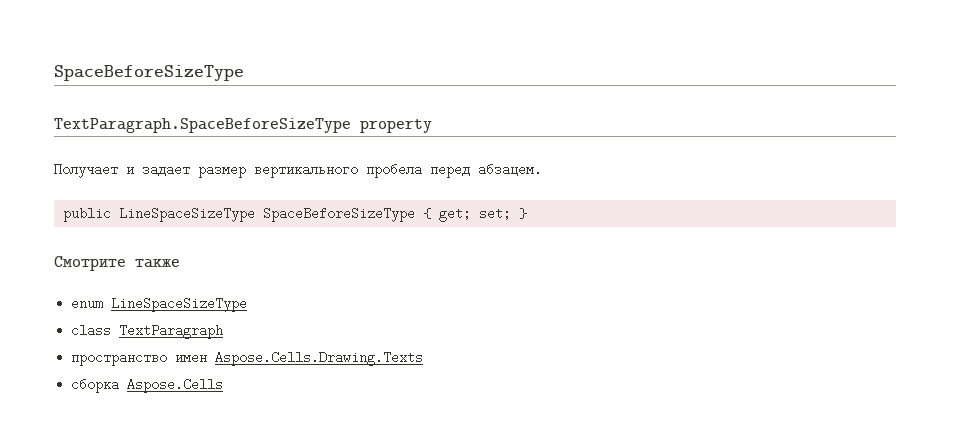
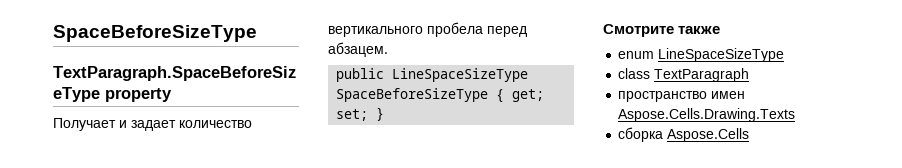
- Получает и задает размер вертикального пробела перед абзацем.
+ Получает и задает количество вертикального пробела перед абзацем.

